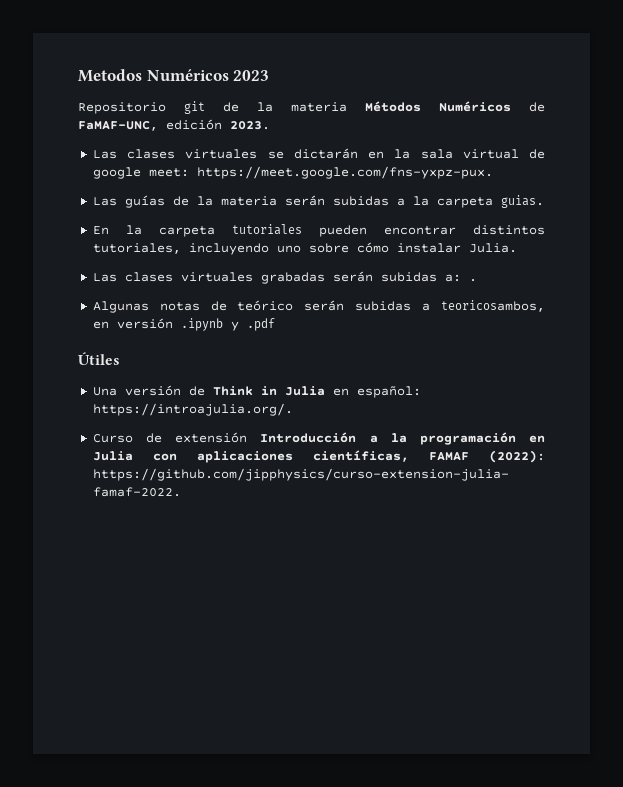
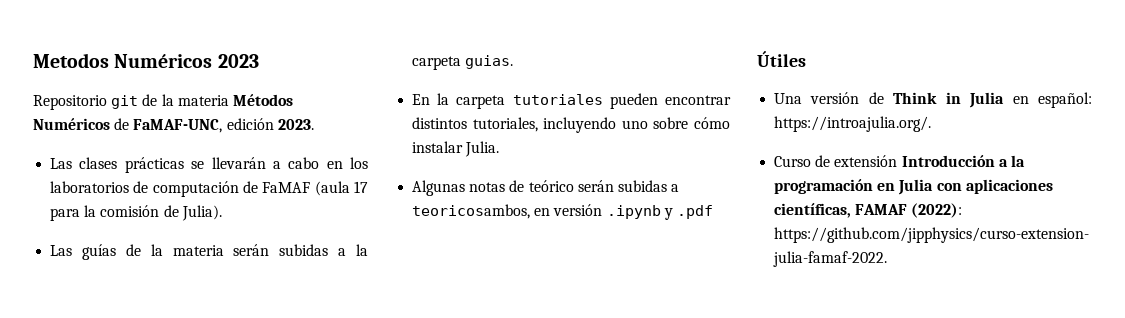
- Las clases virtuales se dictarán en la sala virtual de google meet: https://meet.google.com/fns-yxpz-pux.
+ Las clases prácticas se llevarán a cabo en los laboratorios de computación de FaMAF (aula 17 para la comisión de Julia).
- Las clases virtuales grabadas serán subidas a: .

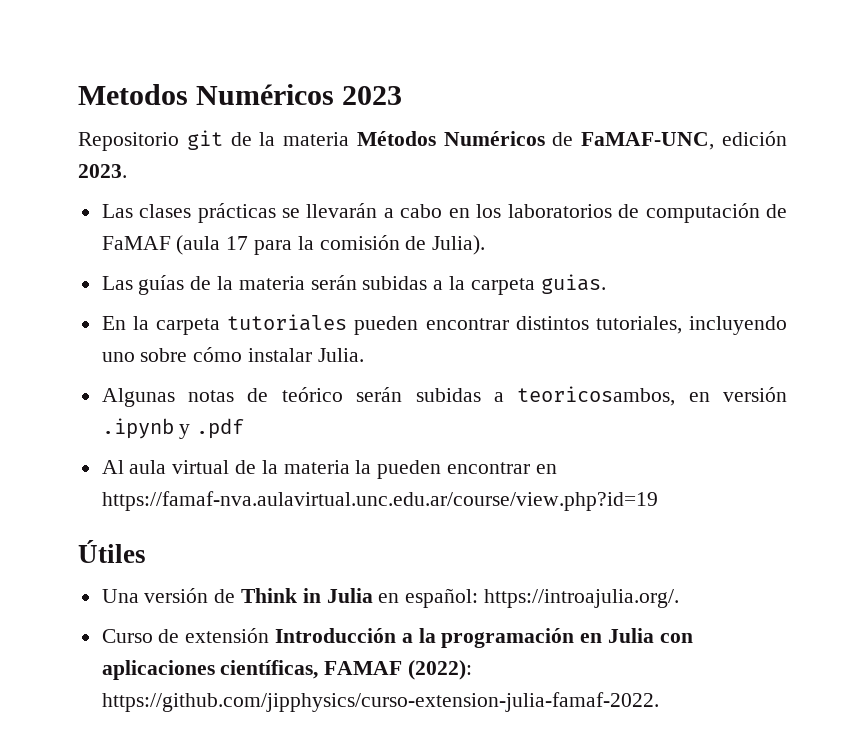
+ Al aula virtual de la materia la pueden encontrar en https://famaf-nva.aulavirtual.unc.edu.ar/course/view.php?id=19

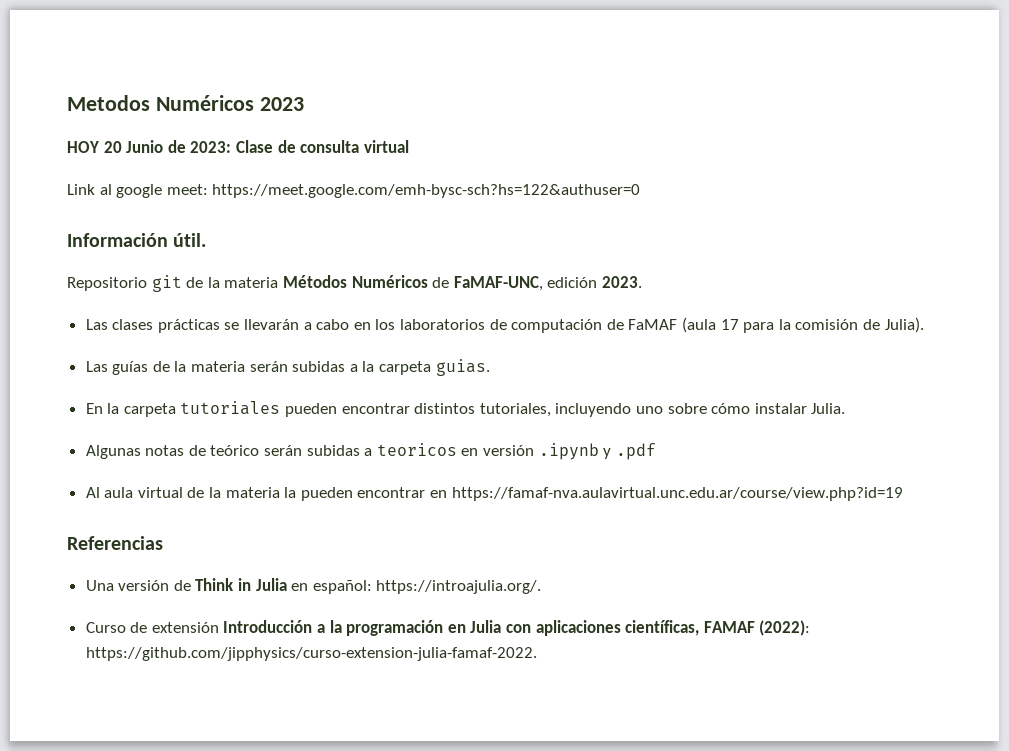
+ HOY 20 Junio de 2023: Clase de consulta virtual
+ Link al google meet: https://meet.google.com/emh-bysc-sch?hs=122&authuser=0
+ Información útil.
- Algunas notas de teórico serán subidas a teoricosambos, en versión .ipynb y .pdf
+ Algunas notas de teórico serán subidas a teoricos en versión .ipynb y .pdf
- Útiles
+ Referencias

